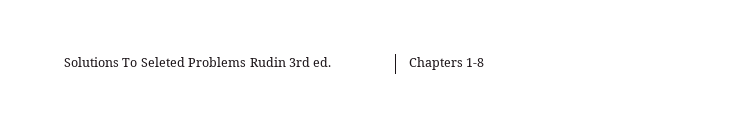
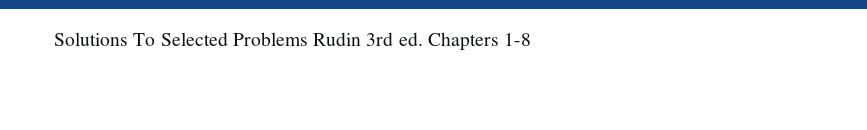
- Solutions To Seleted Problems Rudin 3rd ed. Chapters 1-8
+ Solutions To Selected Problems Rudin 3rd ed. Chapters 1-8

